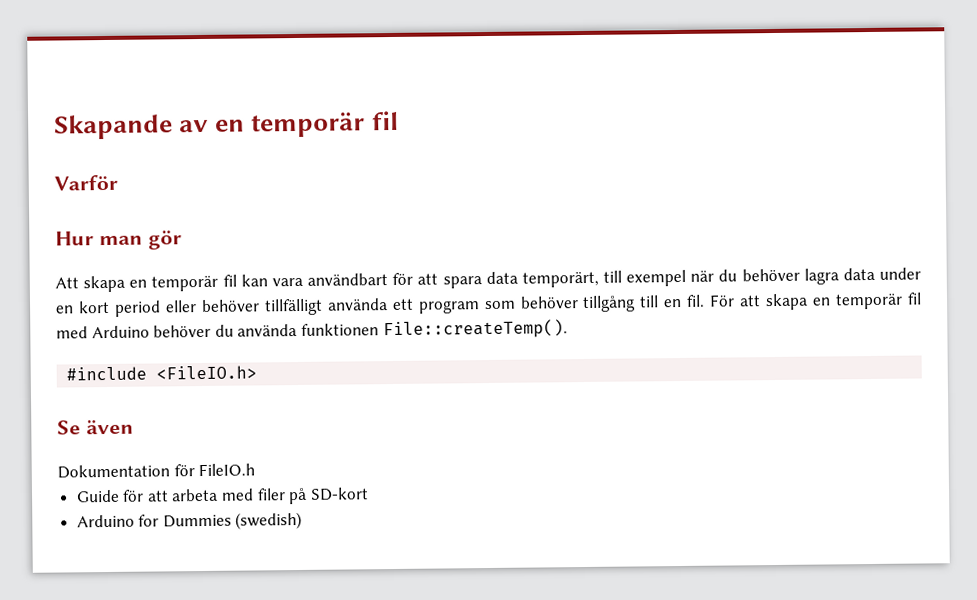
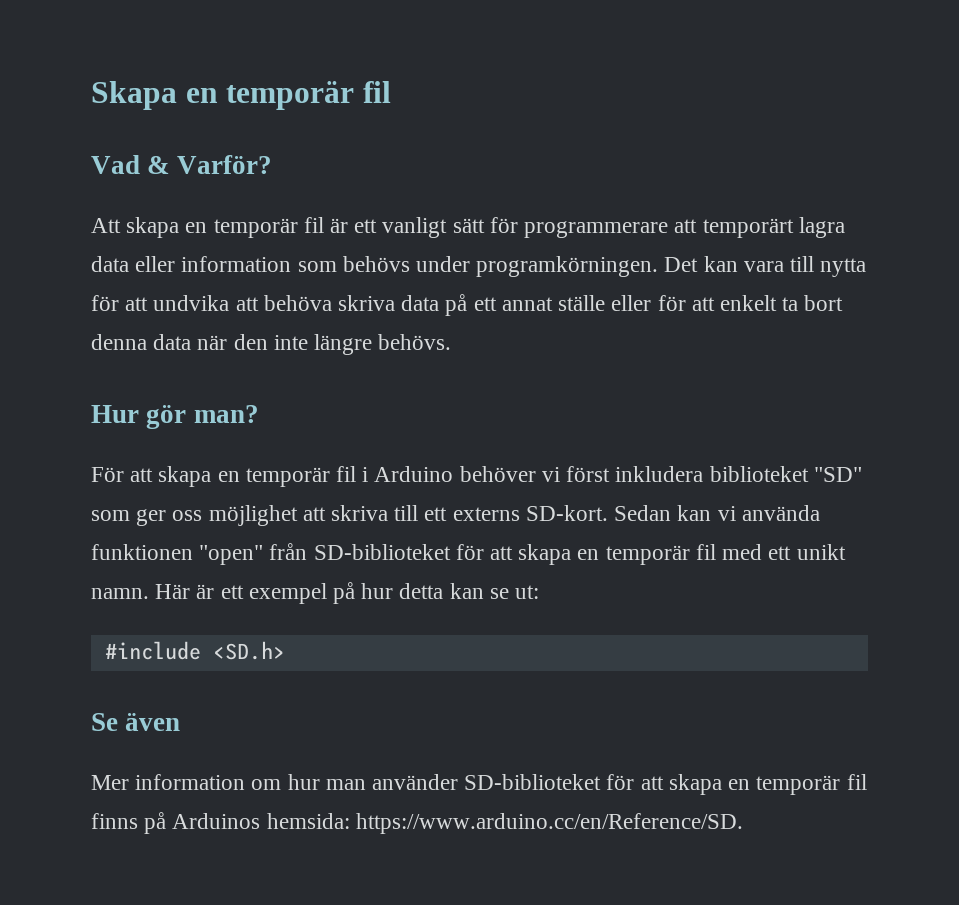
- Skapande av en temporär fil
+ Skapa en temporär fil
- Varför
- Hur man gör
+ Vad & Varför?
- Att skapa en temporär fil kan vara användbart för att spara data temporärt, till exempel när du behöver lagra data under en kort period eller behöver tillfälligt använda ett program som behöver tillgång till en fil. För att skapa en temporär fil med Arduino behöver du använda funktionen File::createTemp().
+ Att skapa en temporär fil är ett vanligt sätt för programmerare att temporärt lagra data eller information som behövs under programkörningen. Det kan vara till nytta för att undvika att behöva skriva data på ett annat ställe eller för att enkelt ta bort denna data när den inte längre behövs.
+ Hur gör man?
+ För att skapa en temporär fil i Arduino behöver vi först inkludera biblioteket "SD" som ger oss möjlighet att skriva till ett externs SD-kort. Sedan kan vi använda funktionen "open" från SD-biblioteket för att skapa en temporär fil med ett unikt namn. Här är ett exempel på hur detta kan se ut:
- #include <FileIO.h>
+ #include <SD.h>
- Dokumentation för FileIO.h
- Guide för att arbeta med filer på SD-kort
- Arduino for Dummies (swedish)
+ Mer information om hur man använder SD-biblioteket för att skapa en temporär fil finns på Arduinos hemsida: https://www.arduino.cc/en/Reference/SD.

